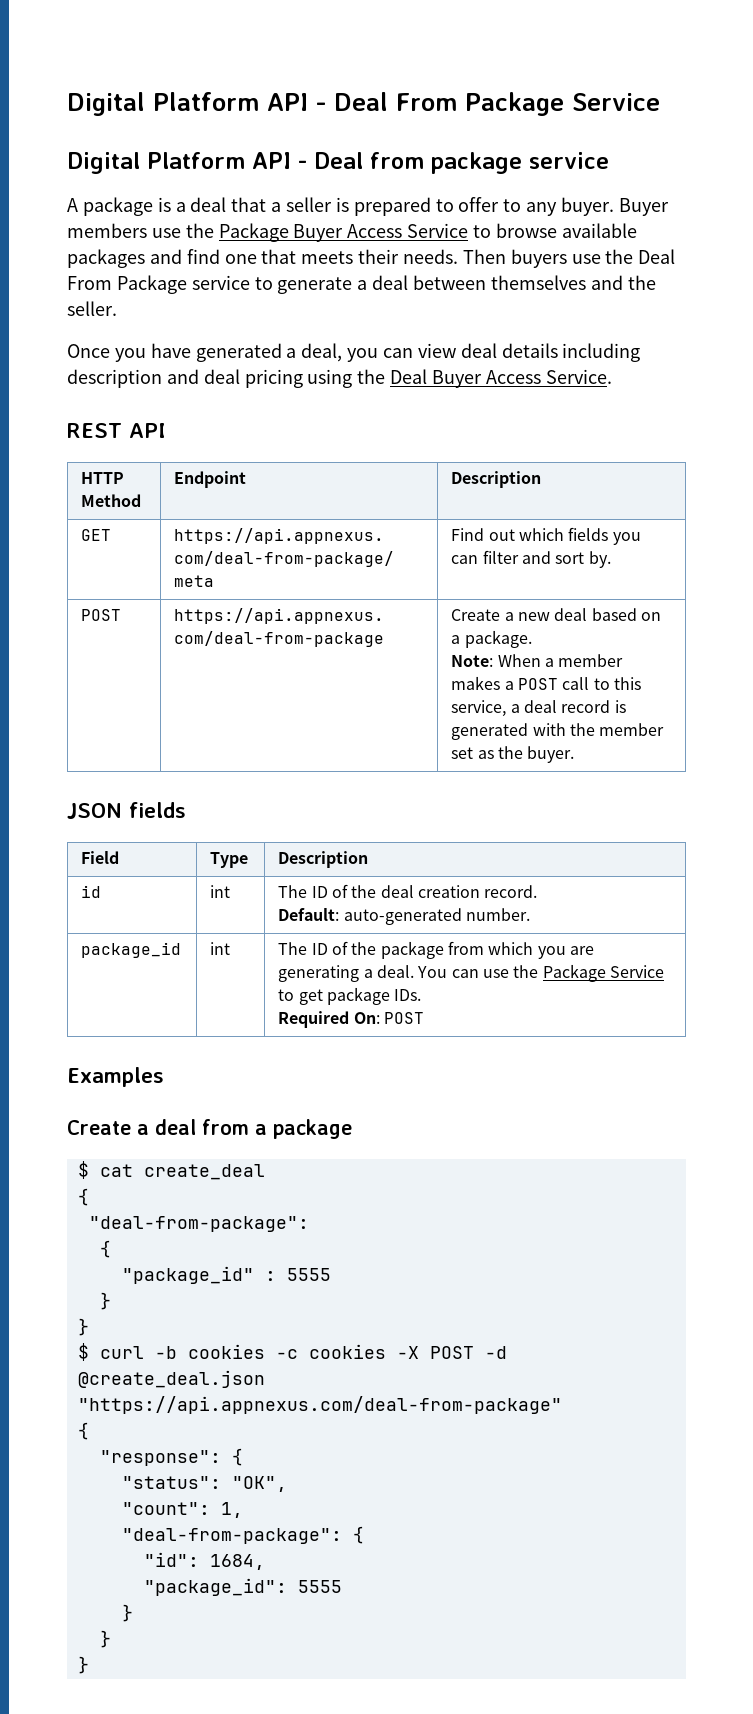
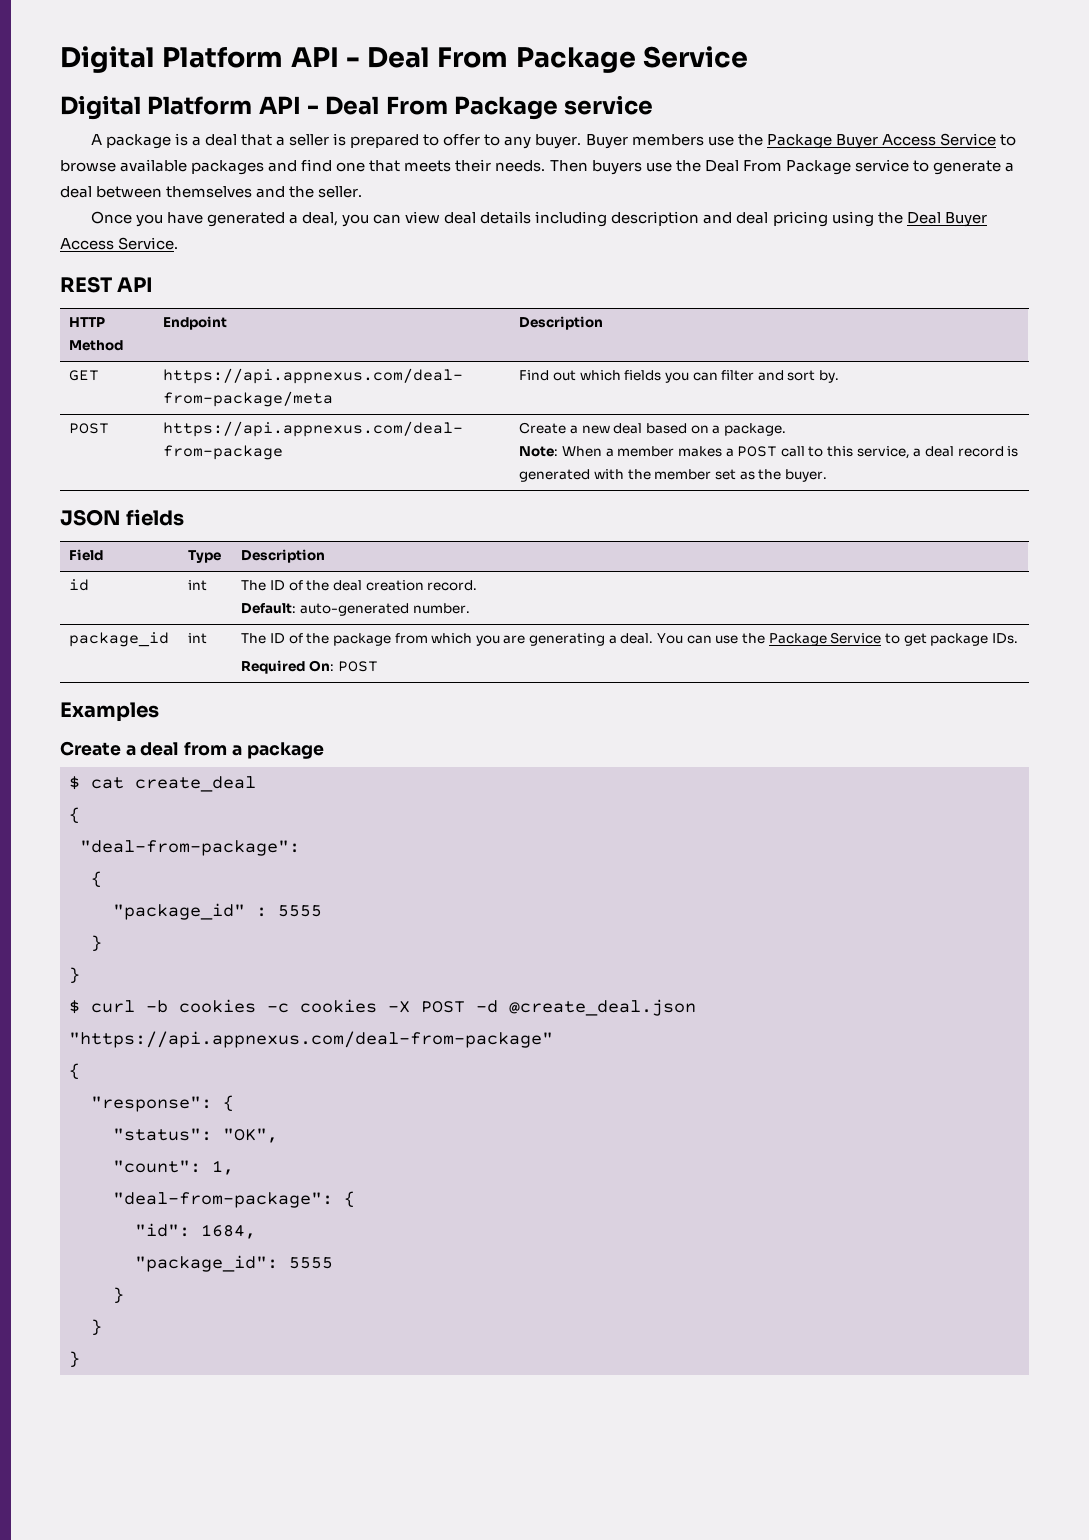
- Digital Platform API - Deal from package service
+ Digital Platform API - Deal From Package service

